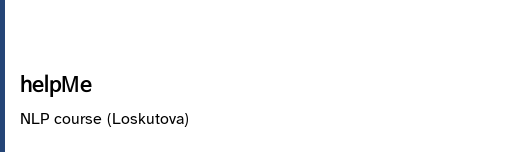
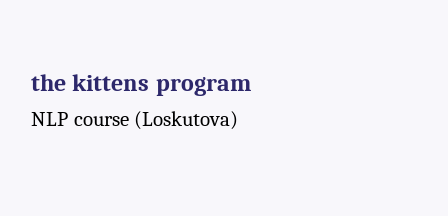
- helpMe
+ the kittens program

